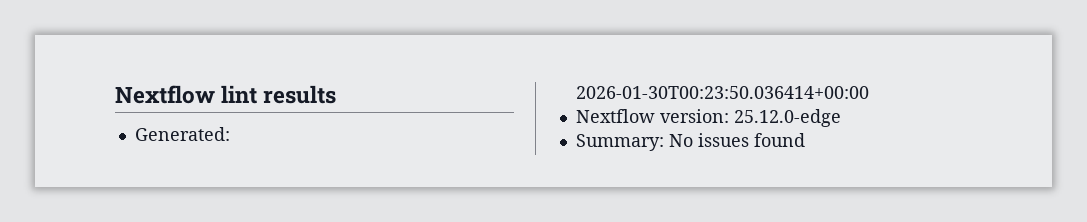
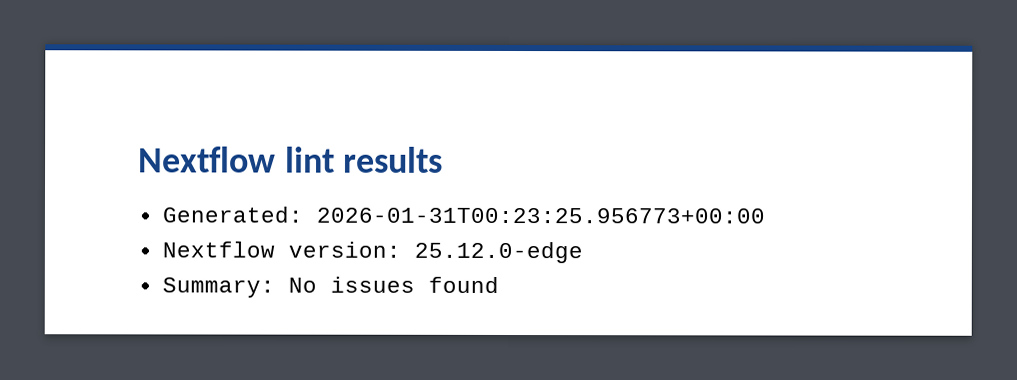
- Generated: 2026-01-30T00:23:50.036414+00:00
+ Generated: 2026-01-31T00:23:25.956773+00:00

